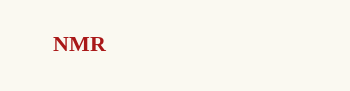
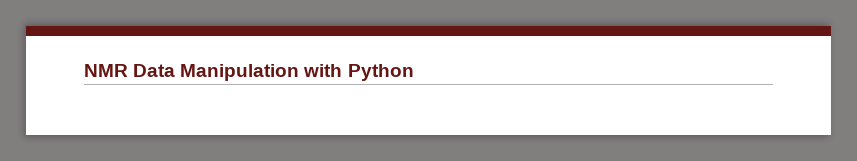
- NMR
+ NMR Data Manipulation with Python

